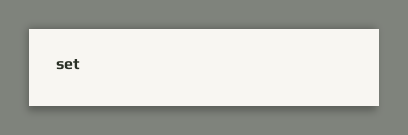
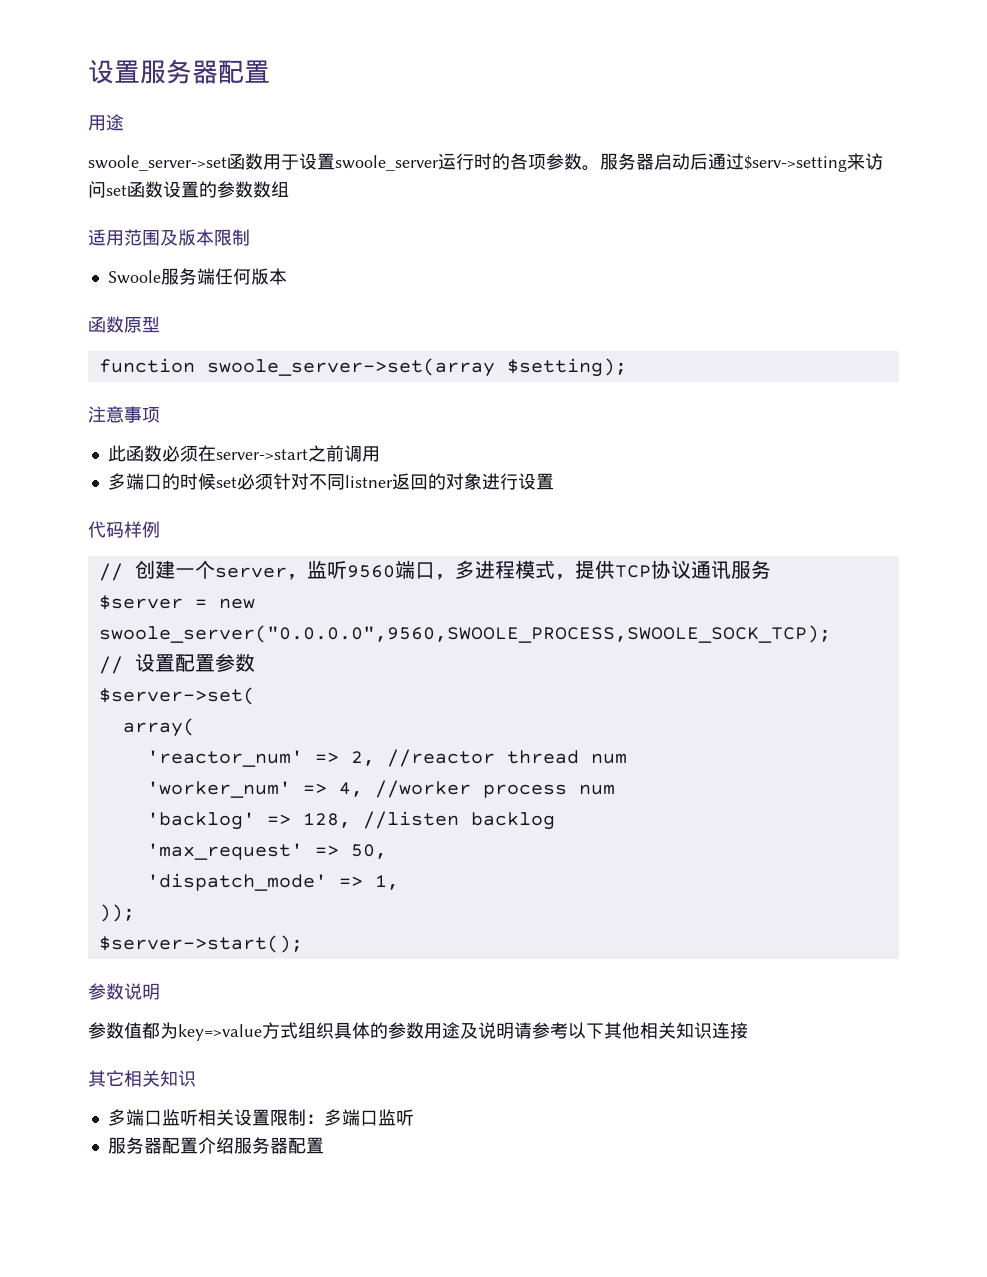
- set
+ 设置服务器配置
+ 用途
+ swoole_server->set函数用于设置swoole_server运行时的各项参数。服务器启动后通过$serv->setting来访问set函数设置的参数数组
+ 适用范围及版本限制
+ Swoole服务端任何版本
+ 函数原型
+ function swoole_server->set(array $setting);
+ 注意事项
+ 此函数必须在server->start之前调用
+ 多端口的时候set必须针对不同listner返回的对象进行设置
+ 代码样例
+ // 创建一个server，监听9560端口，多进程模式，提供TCP协议通讯服务
+ $server = new swoole_server("0.0.0.0",9560,SWOOLE_PROCESS,SWOOLE_SOCK_TCP);
+ // 设置配置参数
+ $server->set(
+ array(
+ 'reactor_num' => 2, //reactor thread num
+ 'worker_num' => 4, //worker process num
+ 'backlog' => 128, //listen backlog
+ 'max_request' => 50,
+ 'dispatch_mode' => 1,
+ ));
+ $server->start();
+ 参数说明
+ 参数值都为key=>value方式组织具体的参数用途及说明请参考以下其他相关知识连接
+ 其它相关知识
+ 多端口监听相关设置限制：多端口监听
+ 服务器配置介绍服务器配置

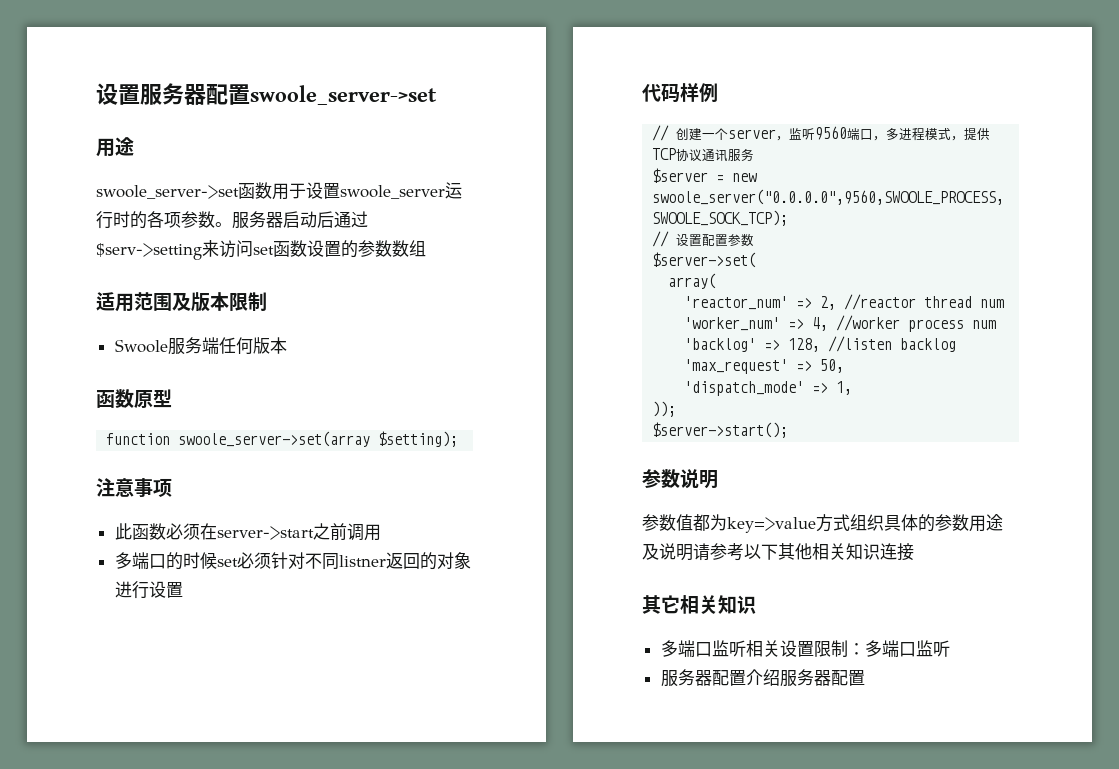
- 设置服务器配置
+ 设置服务器配置swoole_server->set

